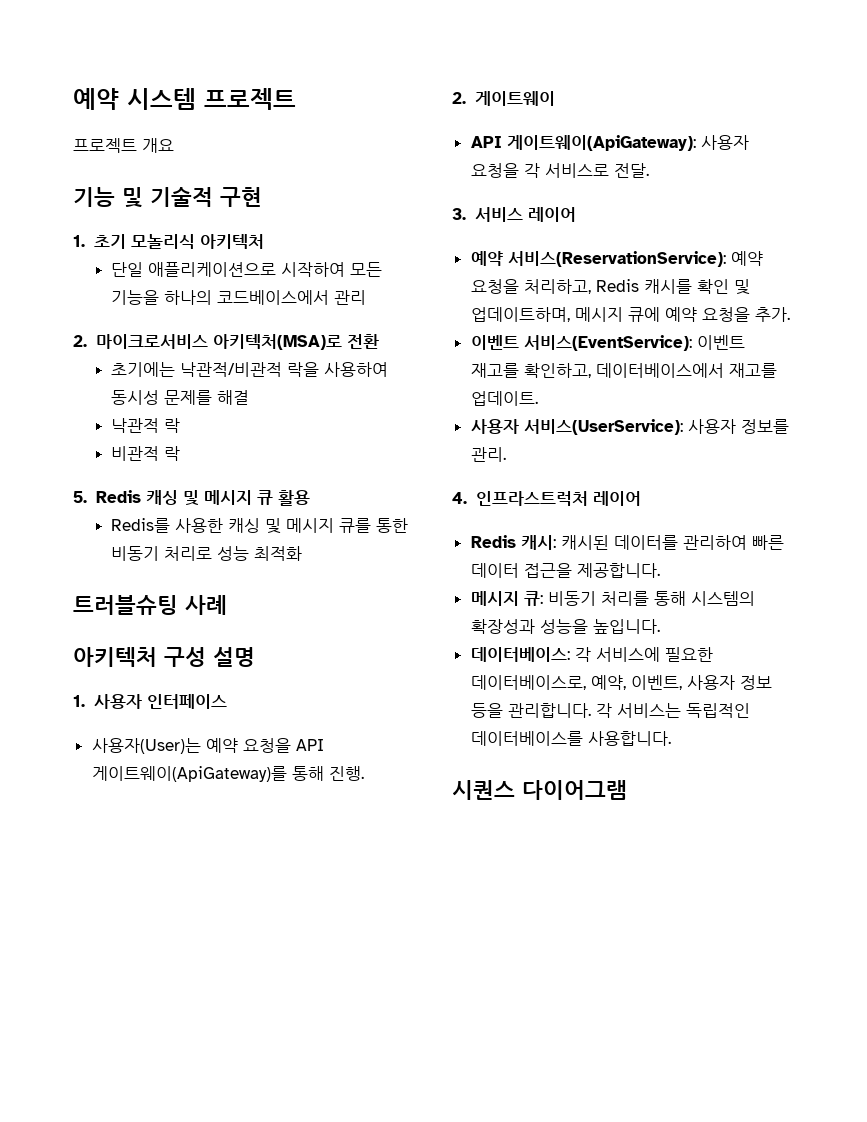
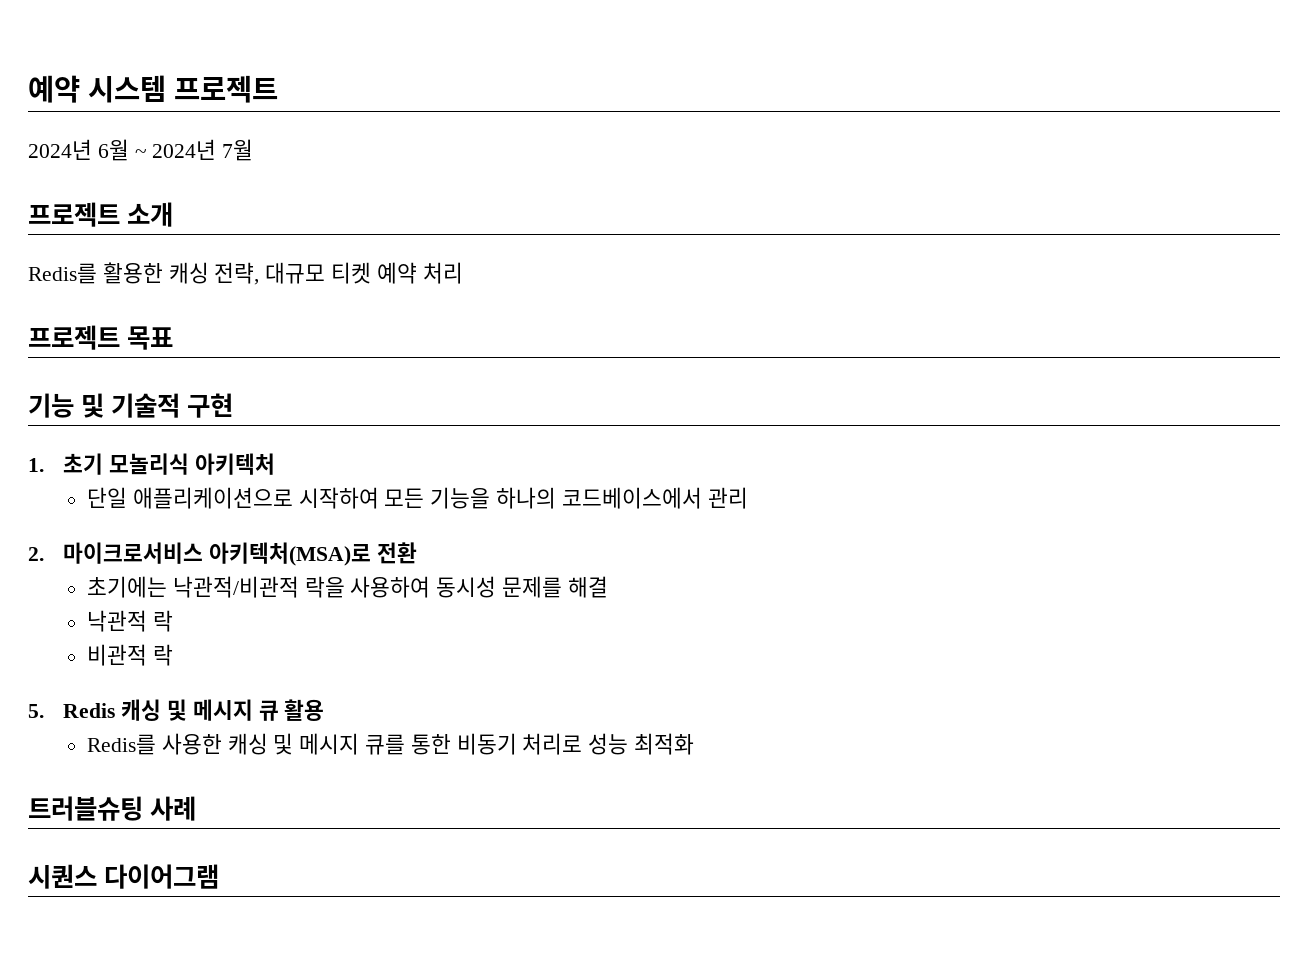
- 프로젝트 개요
+ 2024년 6월 ~ 2024년 7월
+ 프로젝트 소개
+ Redis를 활용한 캐싱 전략, 대규모 티켓 예약 처리
+ 프로젝트 목표
- 아키텍처 구성 설명
- 1. 사용자 인터페이스
- 사용자(User)는 예약 요청을 API 게이트웨이(ApiGateway)를 통해 진행.
- 2. 게이트웨이
- API 게이트웨이(ApiGateway): 사용자 요청을 각 서비스로 전달.
- 3. 서비스 레이어
- 예약 서비스(ReservationService): 예약 요청을 처리하고, Redis 캐시를 확인 및 업데이트하며, 메시지 큐에 예약 요청을 추가.
- 이벤트 서비스(EventService): 이벤트 재고를 확인하고, 데이터베이스에서 재고를 업데이트.
- 사용자 서비스(UserService): 사용자 정보를 관리.
- 4. 인프라스트럭처 레이어
- Redis 캐시: 캐시된 데이터를 관리하여 빠른 데이터 접근을 제공합니다.
- 메시지 큐: 비동기 처리를 통해 시스템의 확장성과 성능을 높입니다.
- 데이터베이스: 각 서비스에 필요한 데이터베이스로, 예약, 이벤트, 사용자 정보 등을 관리합니다. 각 서비스는 독립적인 데이터베이스를 사용합니다.

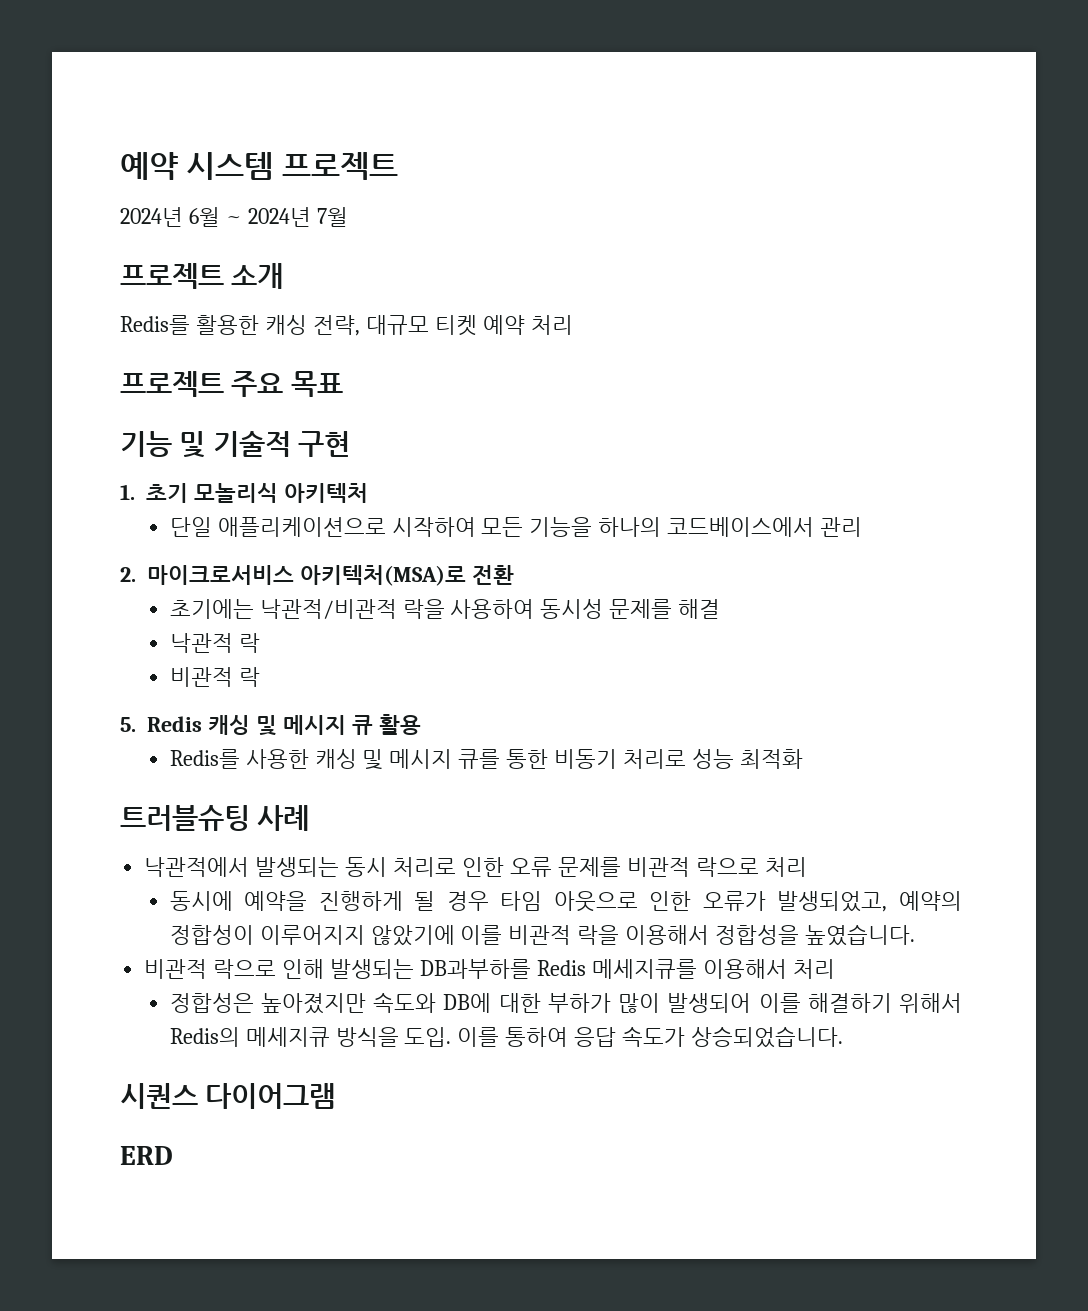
- 프로젝트 목표
+ 프로젝트 주요 목표
+ 낙관적에서 발생되는 동시 처리로 인한 오류 문제를 비관적 락으로 처리
+ 동시에 예약을 진행하게 될 경우 타임 아웃으로 인한 오류가 발생되었고, 예약의 정합성이 이루어지지 않았기에 이를 비관적 락을 이용해서 정합성을 높였습니다.
+ 비관적 락으로 인해 발생되는 DB과부하를 Redis 메세지큐를 이용해서 처리
+ 정합성은 높아졌지만 속도와 DB에 대한 부하가 많이 발생되어 이를 해결하기 위해서 Redis의 메세지큐 방식을 도입. 이를 통하여 응답 속도가 상승되었습니다.
+ ERD

